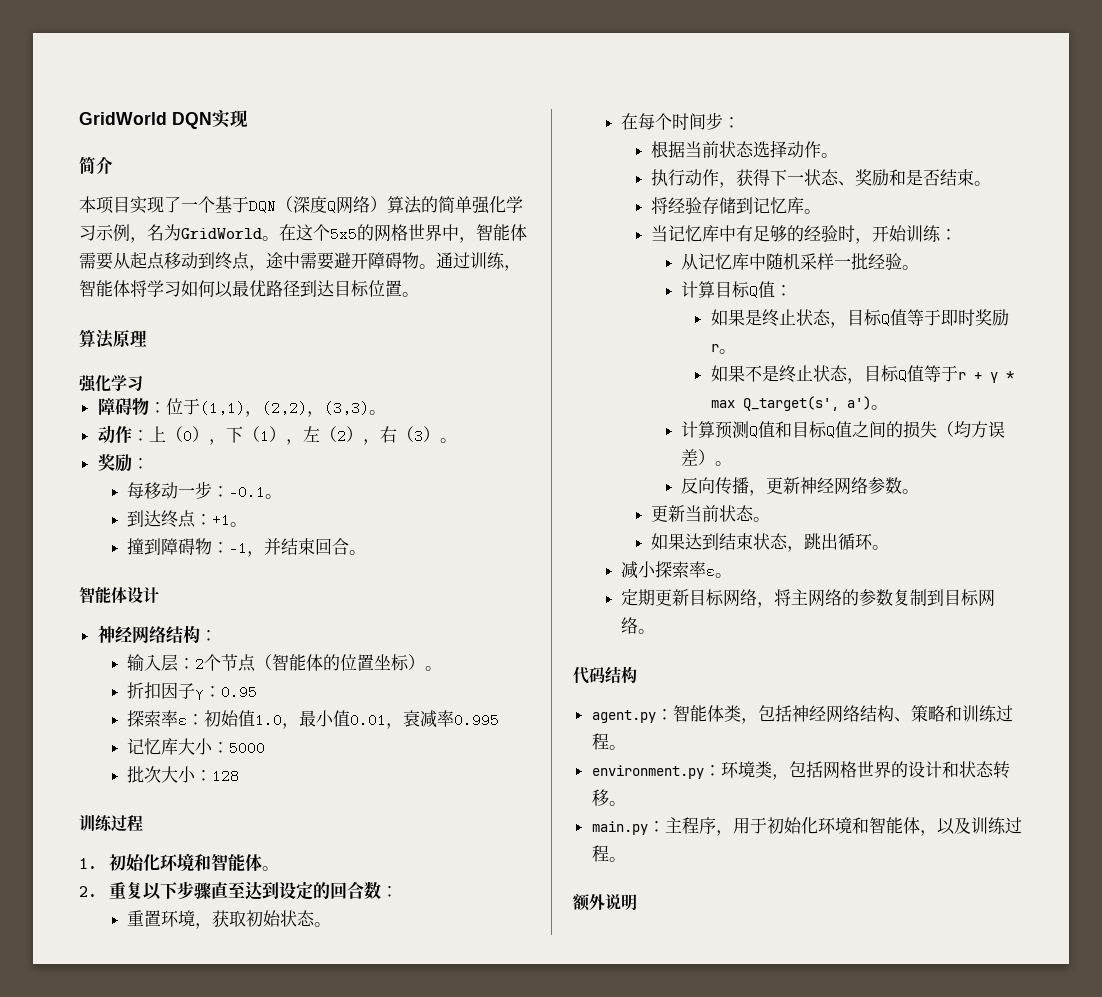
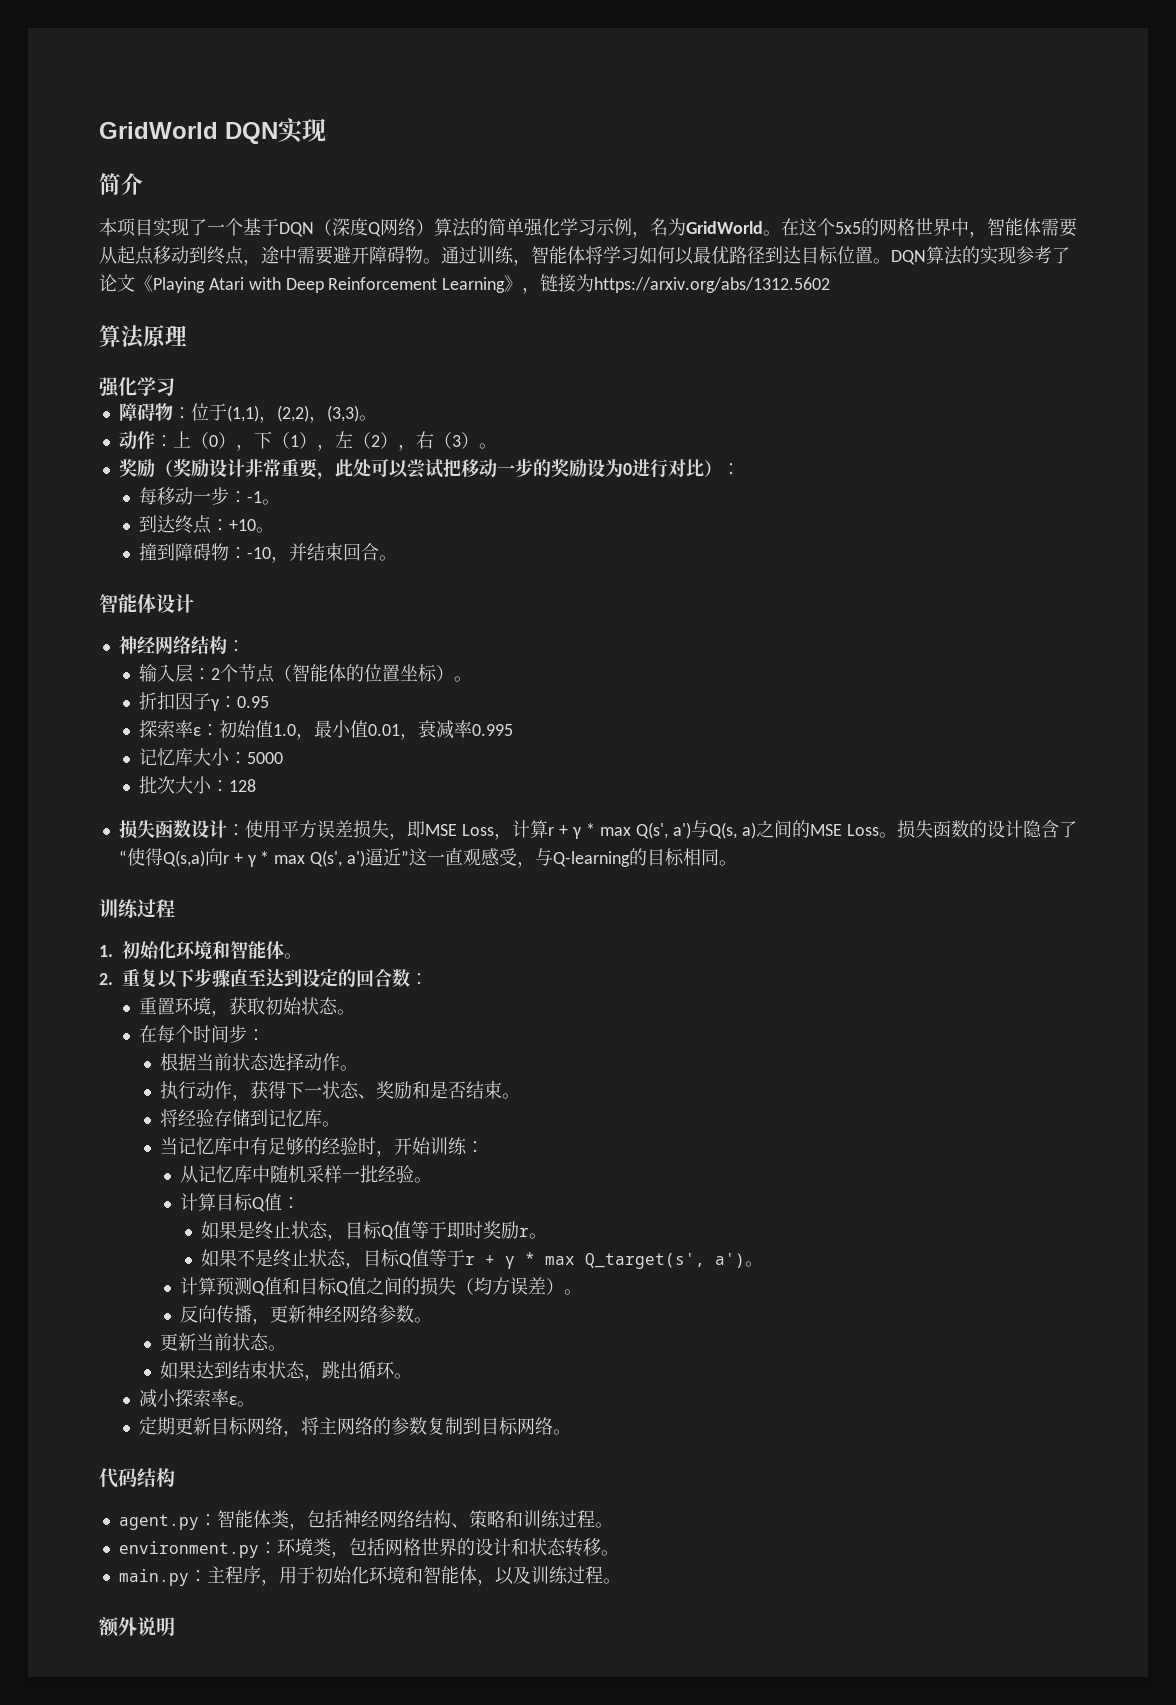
+ DQN算法的实现参考了论文《Playing Atari with Deep Reinforcement Learning》，链接为https://arxiv.org/abs/1312.5602
- 奖励：
+ 奖励（奖励设计非常重要，此处可以尝试把移动一步的奖励设为0进行对比）：
- 每移动一步：-0.1。
+ 每移动一步：-1。
- 到达终点：+1。
+ 到达终点：+10。
- 撞到障碍物：-1，并结束回合。
+ 撞到障碍物：-10，并结束回合。
+ 损失函数设计：使用平方误差损失，即MSE Loss，计算r + γ * max Q(s', a')与Q(s, a)之间的MSE Loss。损失函数的设计隐含了“使得Q(s,a)向r + γ * max Q(s', a')逼近”这一直观感受，与Q-learning的目标相同。

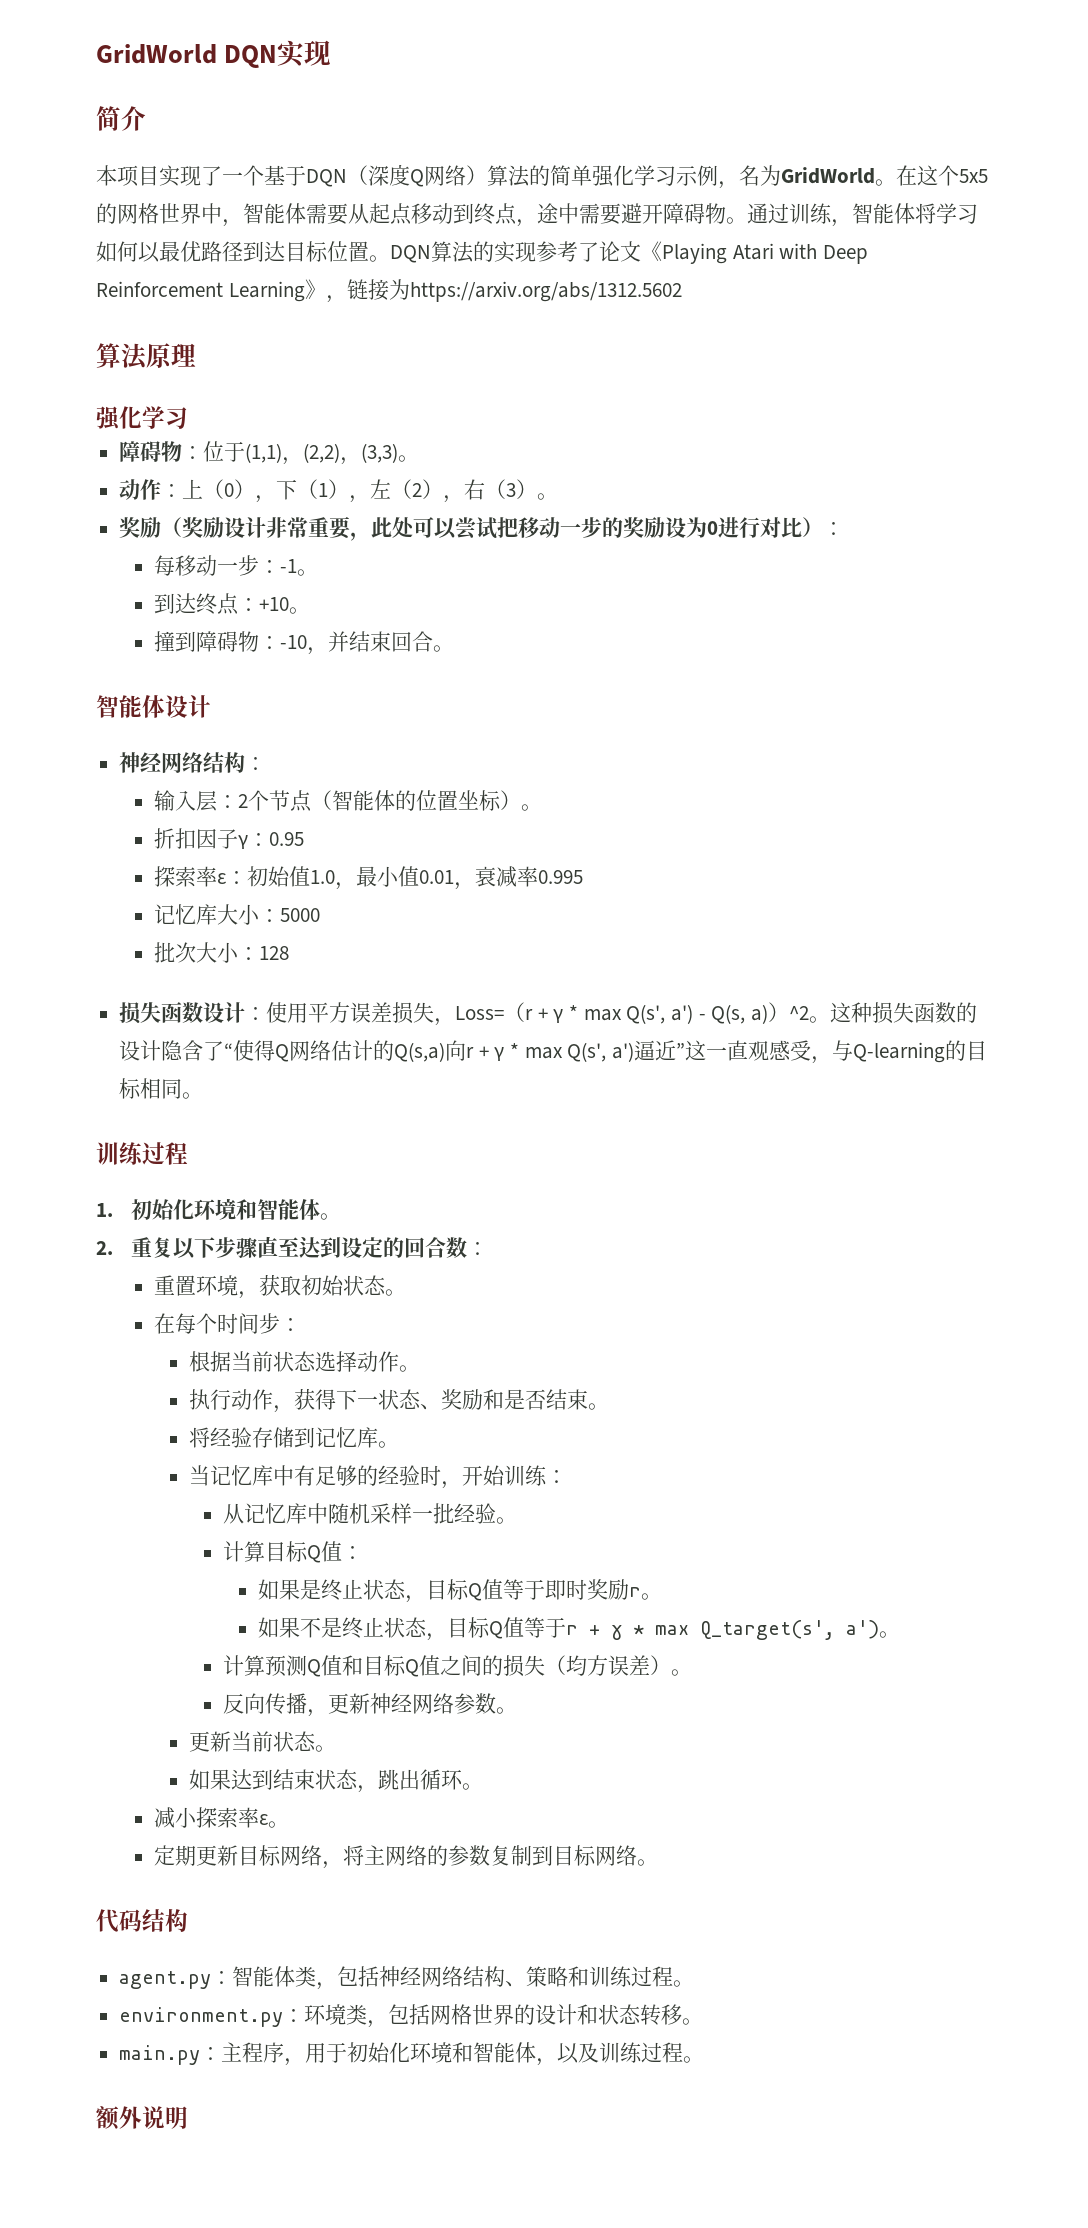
- 损失函数设计：使用平方误差损失，即MSE Loss，计算r + γ * max Q(s', a')与Q(s, a)之间的MSE Loss。损失函数的设计隐含了“使得Q(s,a)向r + γ * max Q(s', a')逼近”这一直观感受，与Q-learning的目标相同。
+ 损失函数设计：使用平方误差损失，Loss=（r + γ * max Q(s', a') - Q(s, a)）^2。这种损失函数的设计隐含了“使得Q网络估计的Q(s,a)向r + γ * max Q(s', a')逼近”这一直观感受，与Q-learning的目标相同。

